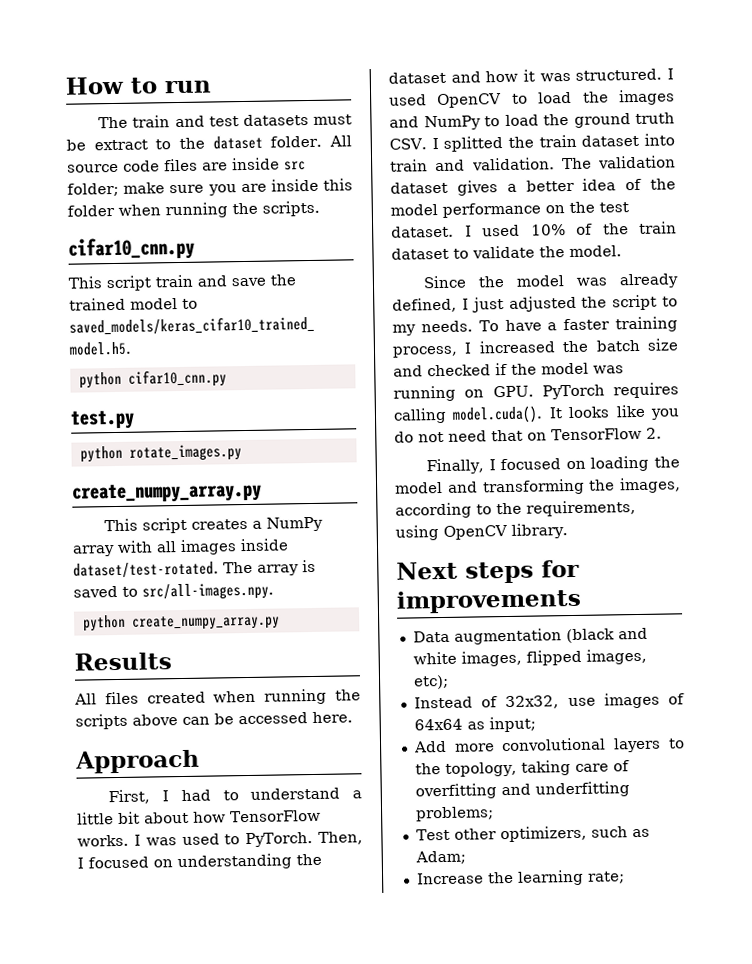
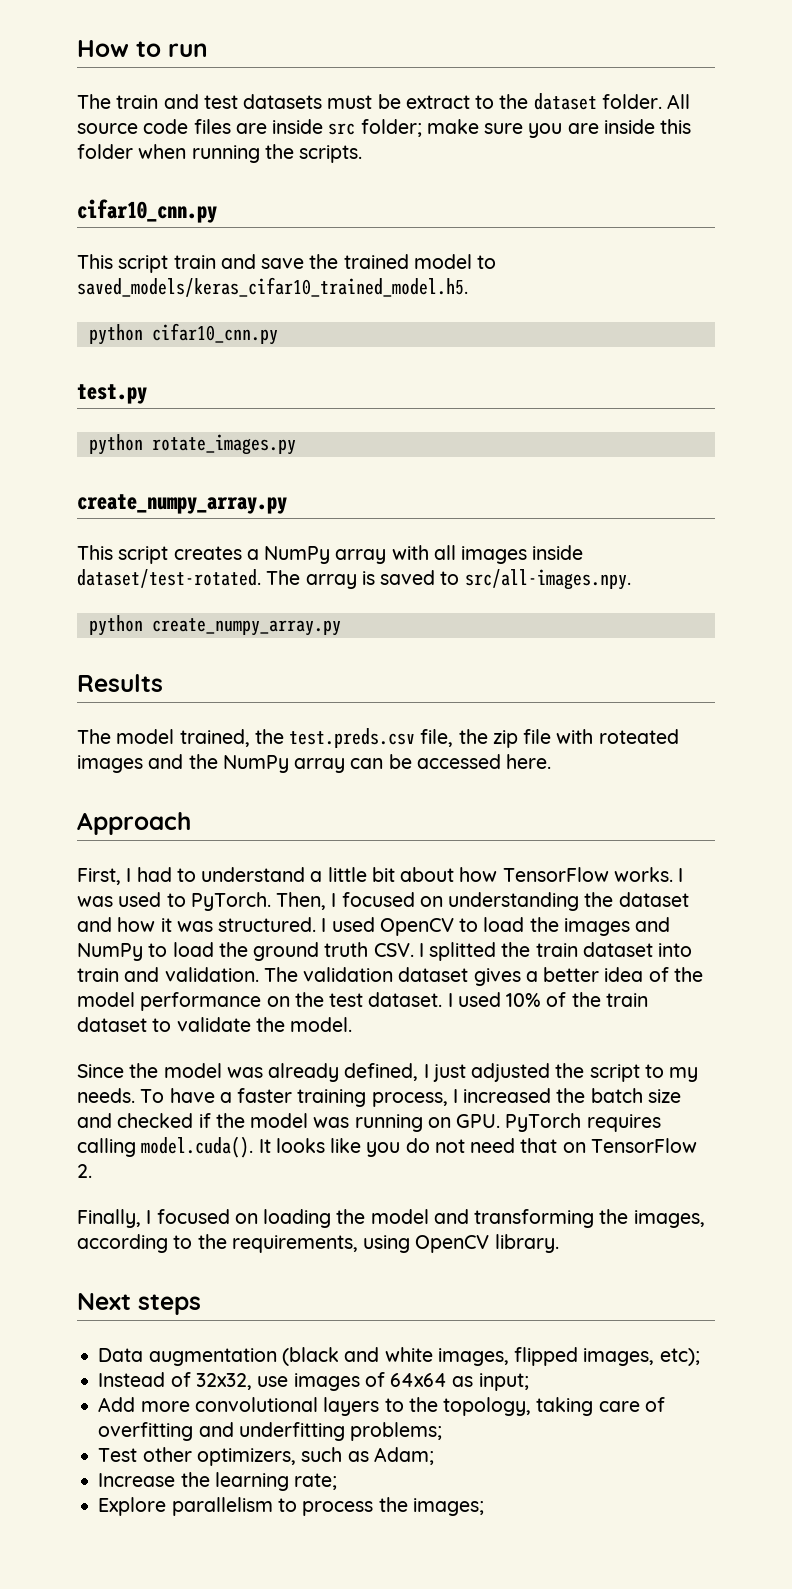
- All files created when running the scripts above can be accessed here.
+ The model trained, the test.preds.csv file, the zip file with roteated images and the NumPy array can be accessed here.
- Next steps for improvements
+ Next steps
+ Explore parallelism to process the images;

